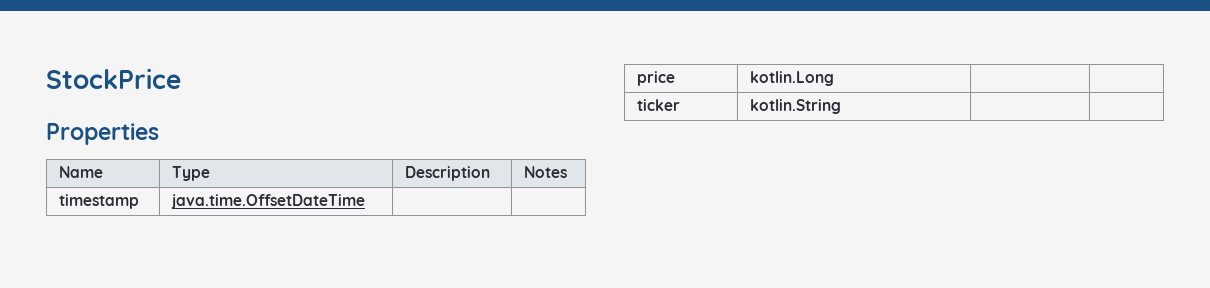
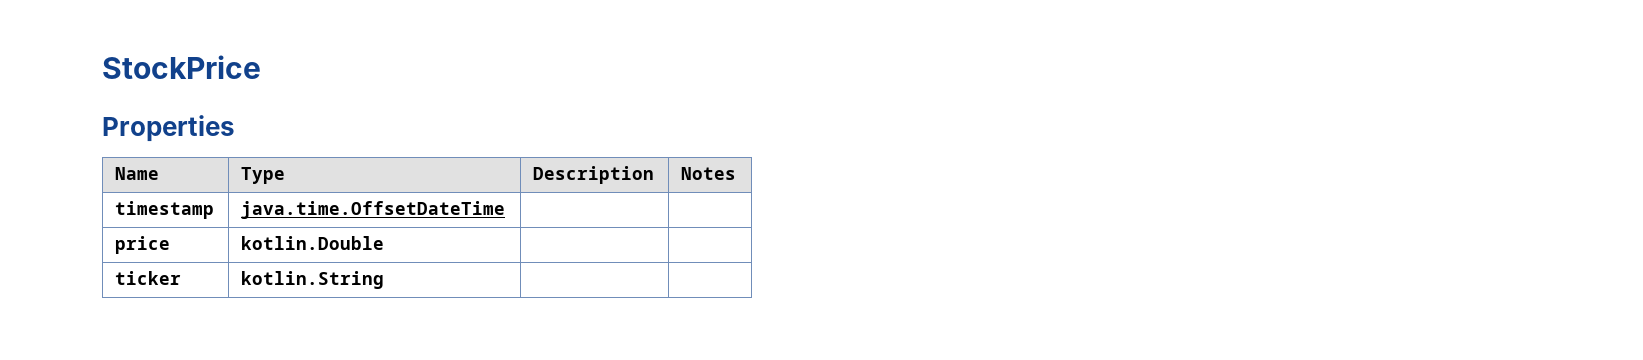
- price | kotlin.Long | |
+ price | kotlin.Double | |

